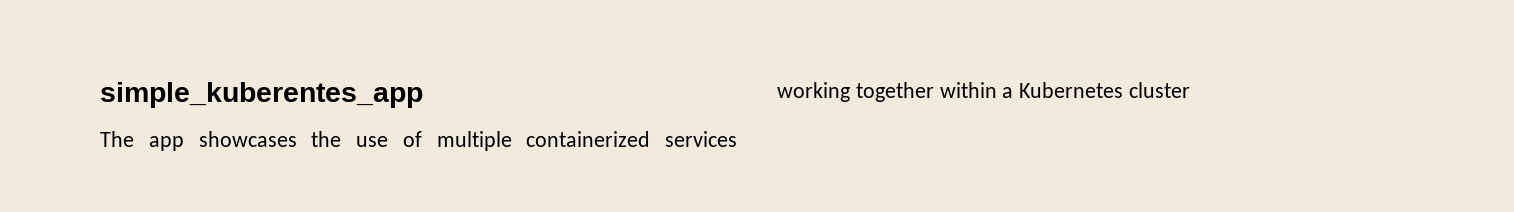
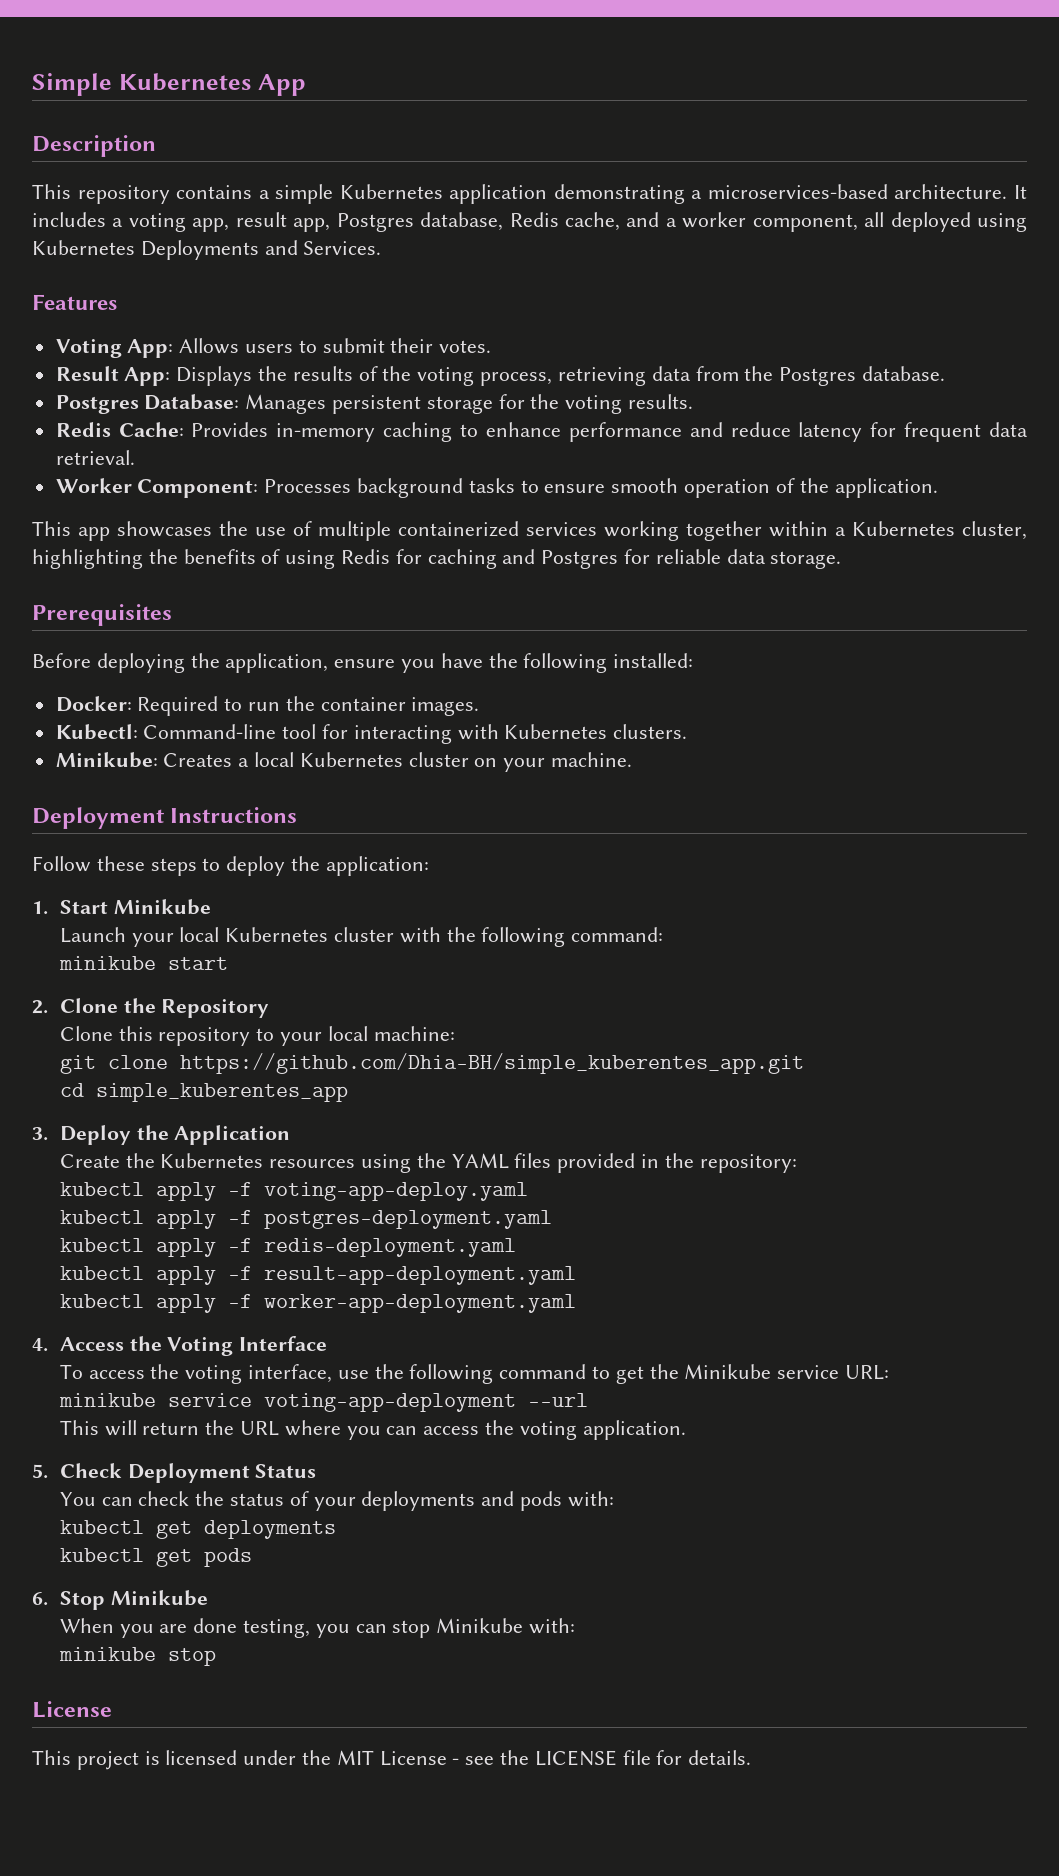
- simple_kuberentes_app
- The app showcases the use of multiple containerized services working together within a Kubernetes cluster
+ Simple Kubernetes App
+ Description
+ This repository contains a simple Kubernetes application demonstrating a microservices-based architecture. It includes a voting app, result app, Postgres database, Redis cache, and a worker component, all deployed using Kubernetes Deployments and Services.
+ Features
+ Voting App: Allows users to submit their votes.
+ Result App: Displays the results of the voting process, retrieving data from the Postgres database.
+ Postgres Database: Manages persistent storage for the voting results.
+ Redis Cache: Provides in-memory caching to enhance performance and reduce latency for frequent data retrieval.
+ Worker Component: Processes background tasks to ensure smooth operation of the application.
+ This app showcases the use of multiple containerized services working together within a Kubernetes cluster, highlighting the benefits of using Redis for caching and Postgres for reliable data storage.
+ Prerequisites
+ Before deploying the application, ensure you have the following installed:
+ Docker: Required to run the container images.
+ Kubectl: Command-line tool for interacting with Kubernetes clusters.
+ Minikube: Creates a local Kubernetes cluster on your machine.
+ Deployment Instructions
+ Follow these steps to deploy the application:
+ 1. Start Minikube
+ Launch your local Kubernetes cluster with the following command:
+ minikube start
+ 2. Clone the Repository
+ Clone this repository to your local machine:
+ git clone https://github.com/Dhia-BH/simple_kuberentes_app.git
+ cd simple_kuberentes_app
+ 3. Deploy the Application
+ Create the Kubernetes resources using the YAML files provided in the repository:
+ kubectl apply -f voting-app-deploy.yaml
+ kubectl apply -f postgres-deployment.yaml
+ kubectl apply -f redis-deployment.yaml
+ kubectl apply -f result-app-deployment.yaml
+ kubectl apply -f worker-app-deployment.yaml
+ 4. Access the Voting Interface
+ To access the voting interface, use the following command to get the Minikube service URL:
+ minikube service voting-app-deployment --url
+ This will return the URL where you can access the voting application.
+ 5. Check Deployment Status
+ You can check the status of your deployments and pods with:
+ kubectl get deployments
+ kubectl get pods
+ 6. Stop Minikube
+ When you are done testing, you can stop Minikube with:
+ minikube stop
+ License
+ This project is licensed under the MIT License - see the LICENSE file for details.

